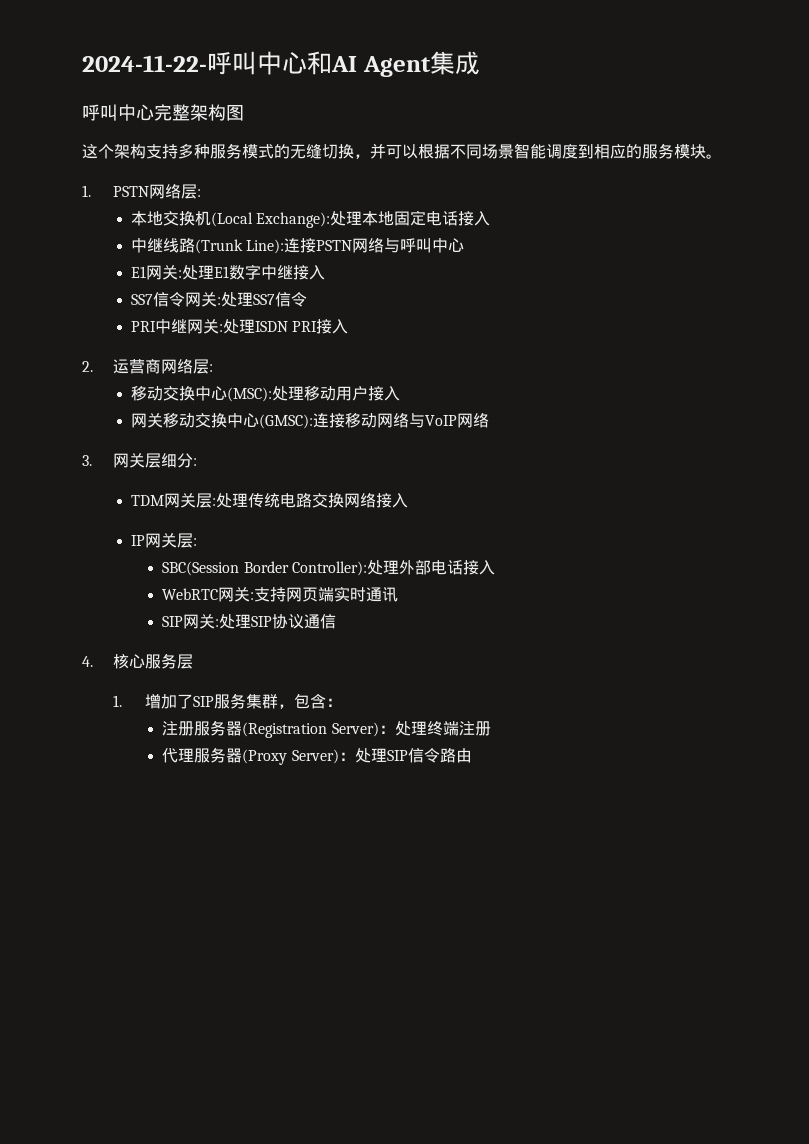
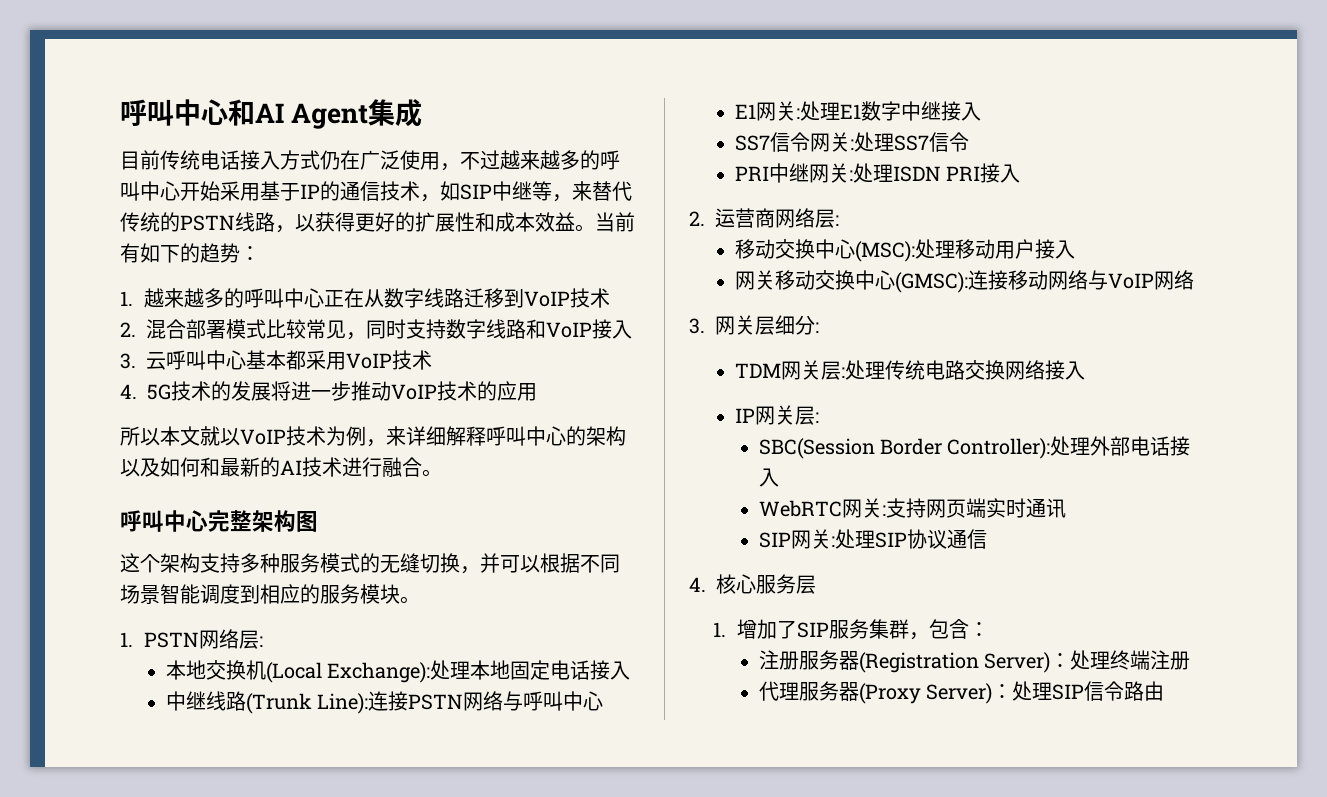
- 2024-11-22-呼叫中心和AI Agent集成
+ 呼叫中心和AI Agent集成
+ 目前传统电话接入方式仍在广泛使用，不过越来越多的呼叫中心开始采用基于IP的通信技术，如SIP中继等，来替代传统的PSTN线路，以获得更好的扩展性和成本效益。当前有如下的趋势：
+ 1.越来越多的呼叫中心正在从数字线路迁移到VoIP技术
+ 2.混合部署模式比较常见，同时支持数字线路和VoIP接入
+ 3.云呼叫中心基本都采用VoIP技术
+ 4. 5G技术的发展将进一步推动VoIP技术的应用
+ 所以本文就以VoIP技术为例，来详细解释呼叫中心的架构以及如何和最新的AI技术进行融合。

